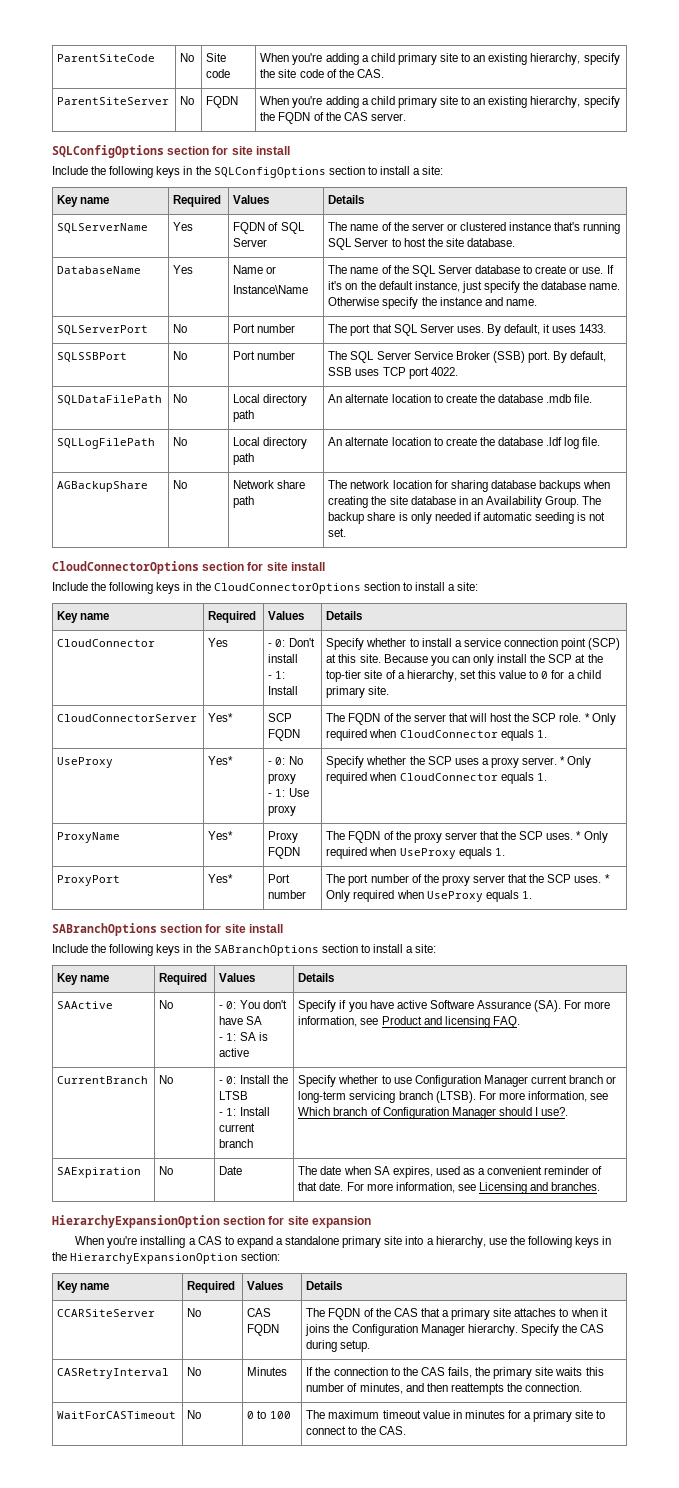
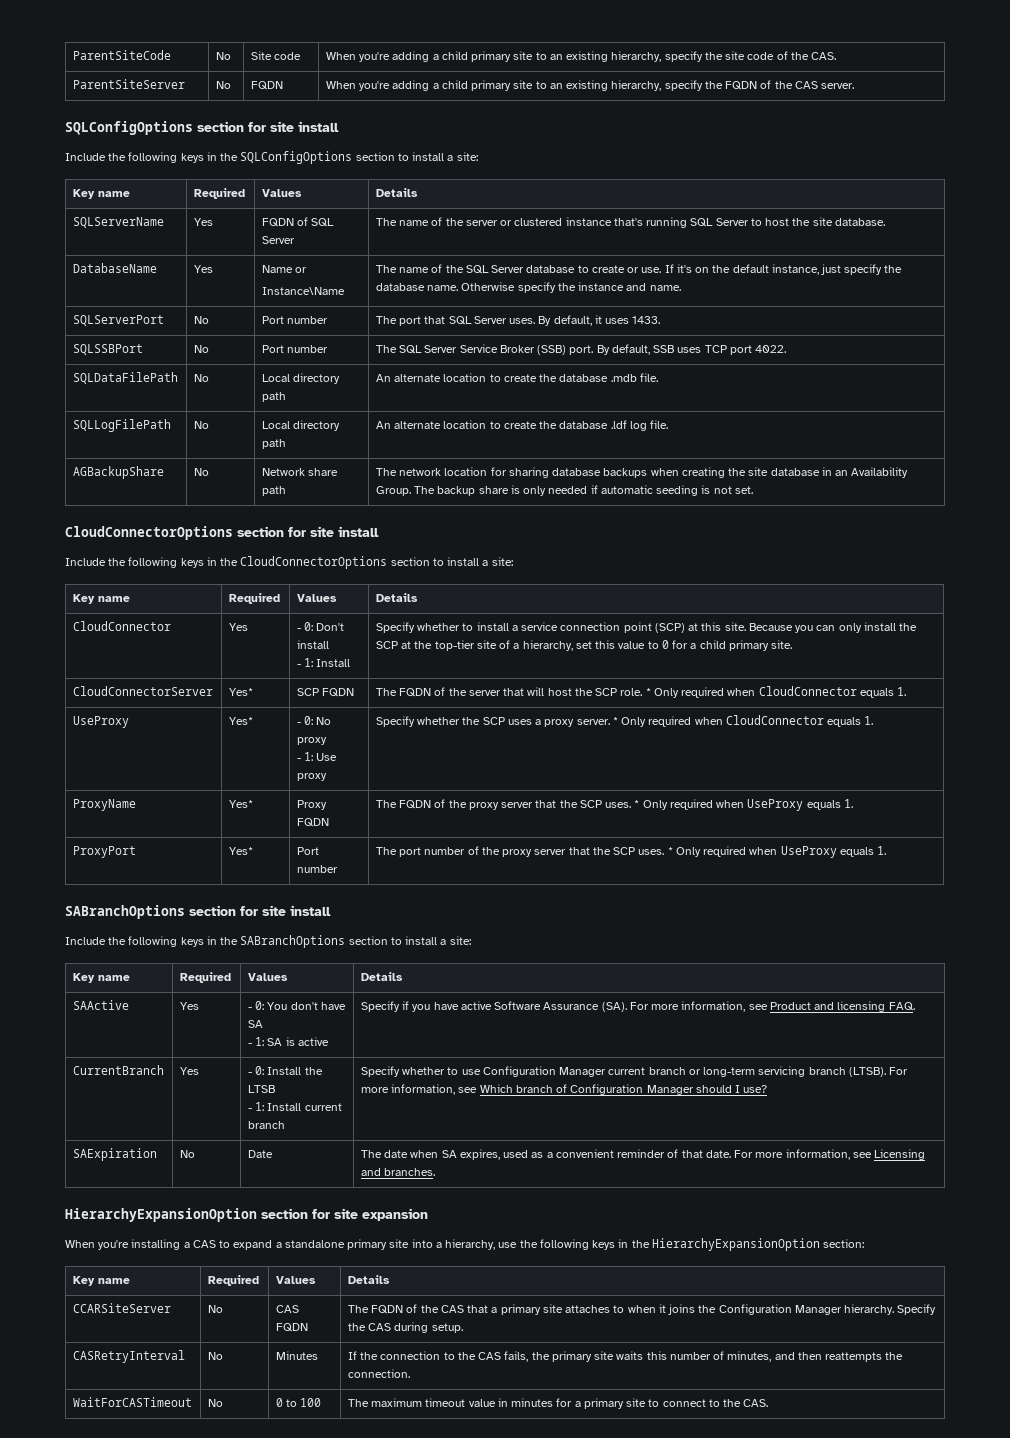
- SAActive | No | - 0: You don't have SA
+ SAActive | Yes | - 0: You don't have SA
- CurrentBranch | No | - 0: Install the LTSB
- - 1: Install current branch | Specify whether to use Configuration Manager current branch or long-term servicing branch (LTSB). For more information, see Which branch of Configuration Manager should I use?.
+ CurrentBranch | Yes | - 0: Install the LTSB
+ - 1: Install current branch | Specify whether to use Configuration Manager current branch or long-term servicing branch (LTSB). For more information, see Which branch of Configuration Manager should I use?

